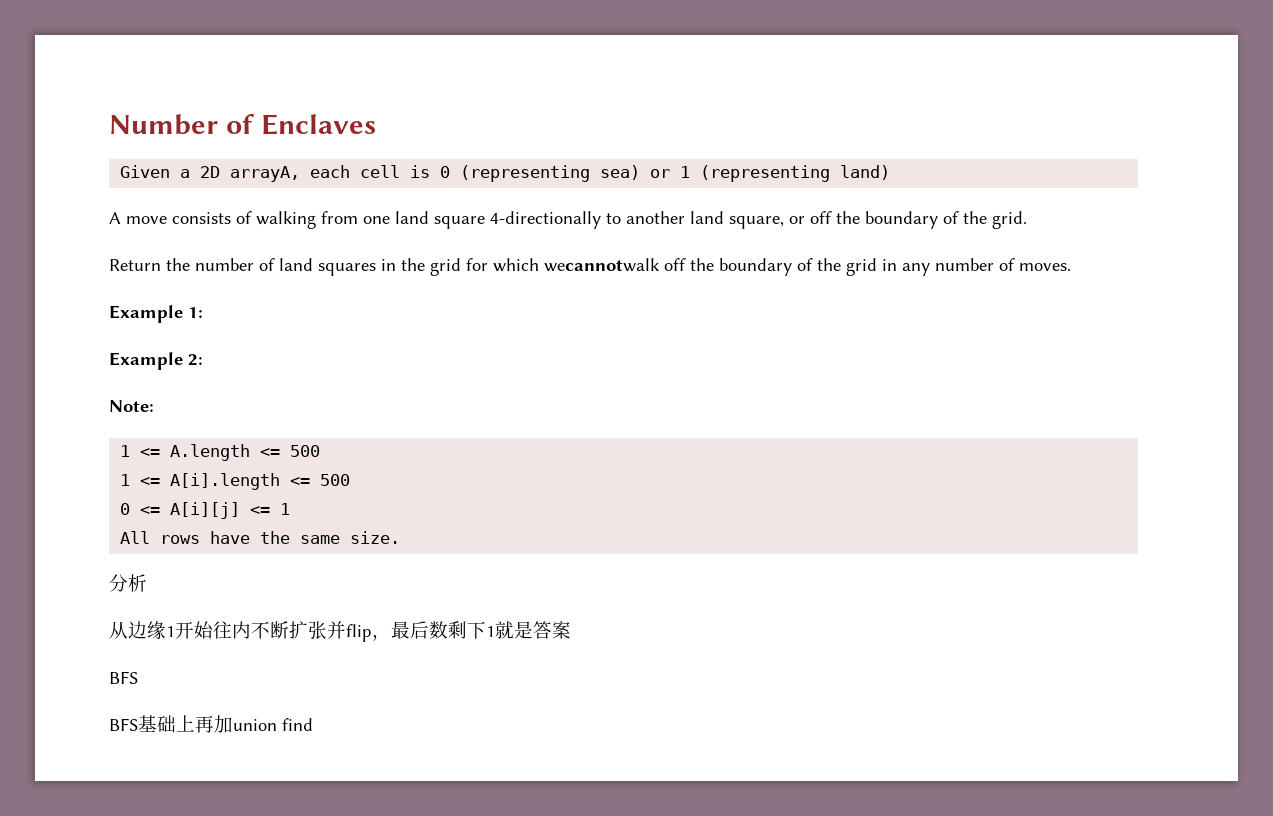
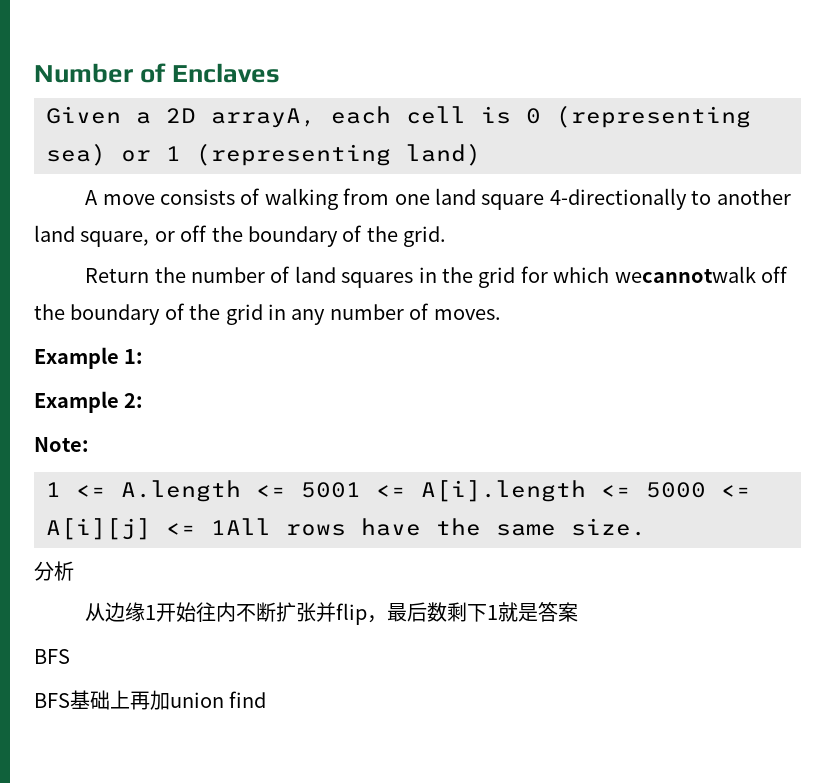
- 1 <= A.length <= 500
- 1 <= A[i].length <= 500
- 0 <= A[i][j] <= 1
- All rows have the same size.
+ 1 <= A.length <= 5001 <= A[i].length <= 5000 <= A[i][j] <= 1All rows have the same size.

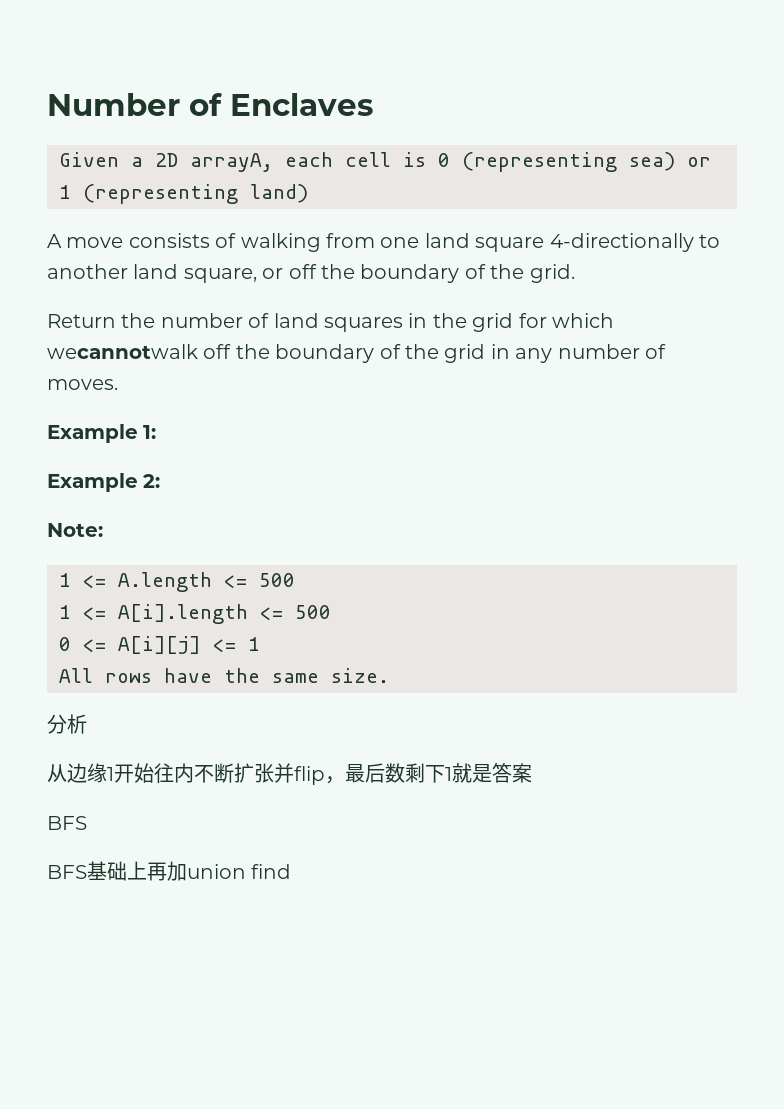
- 1 <= A.length <= 5001 <= A[i].length <= 5000 <= A[i][j] <= 1All rows have the same size.
+ 1 <= A.length <= 500
+ 1 <= A[i].length <= 500
+ 0 <= A[i][j] <= 1
+ All rows have the same size.

